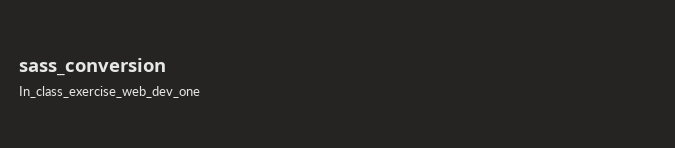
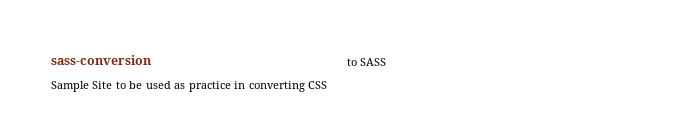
- sass_conversion
- In_class_exercise_web_dev_one
+ sass-conversion
+ Sample Site to be used as practice in converting CSS to SASS

